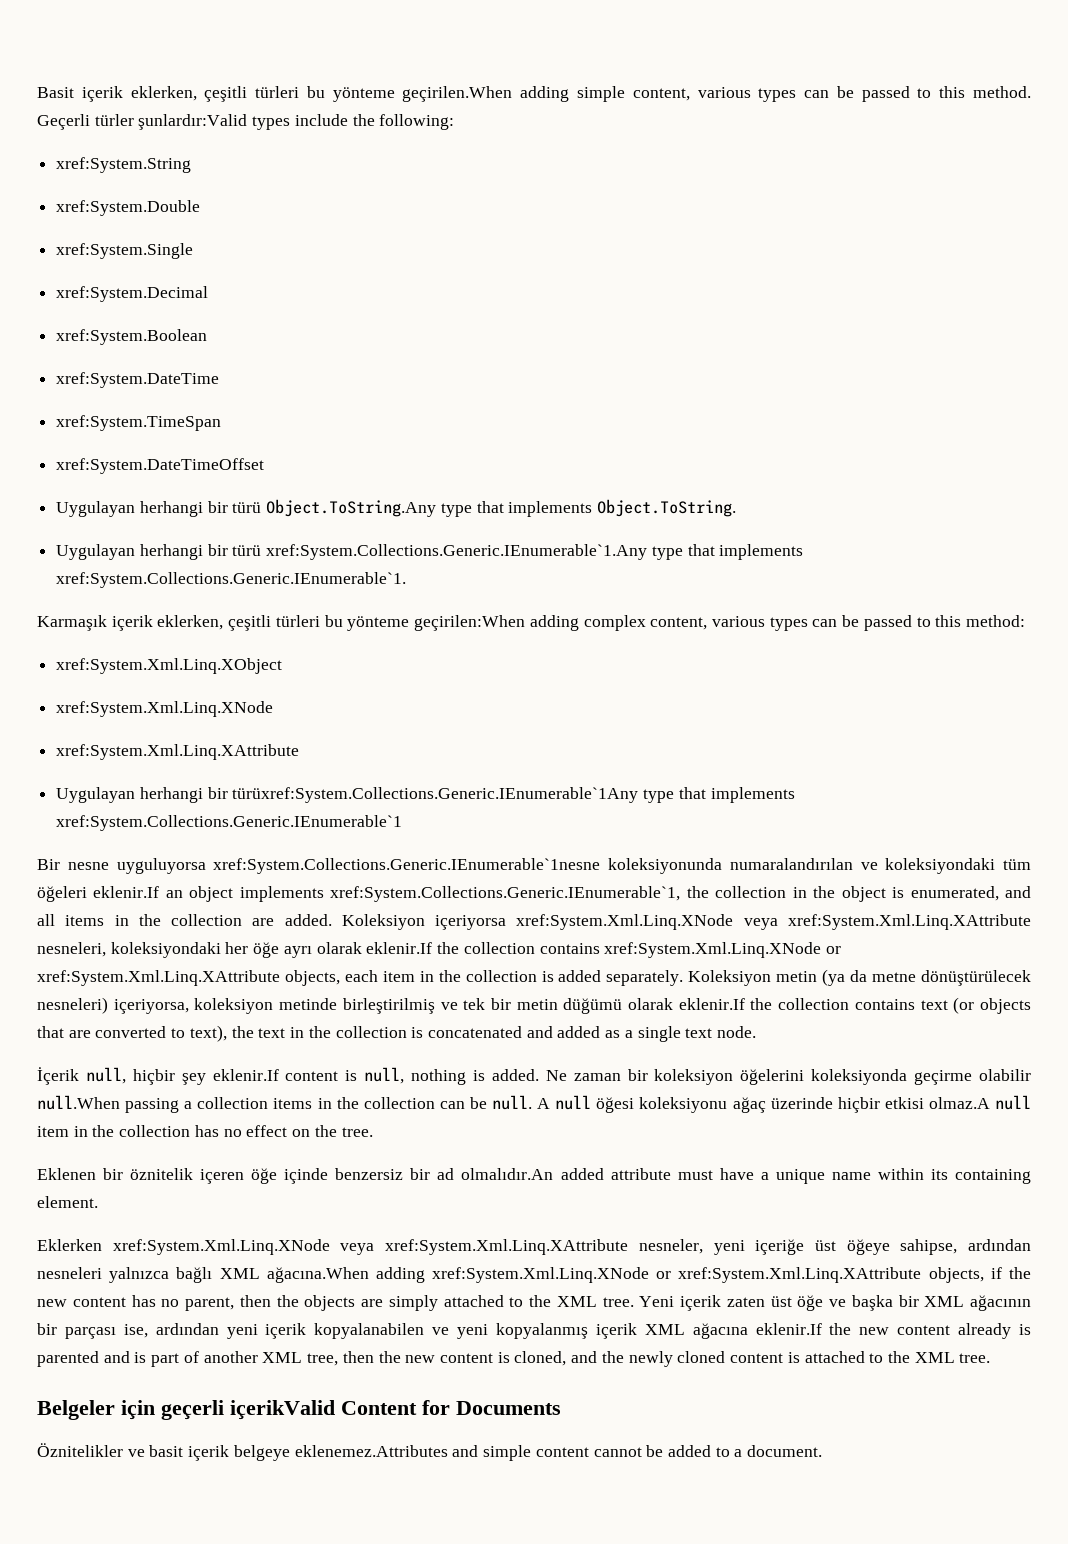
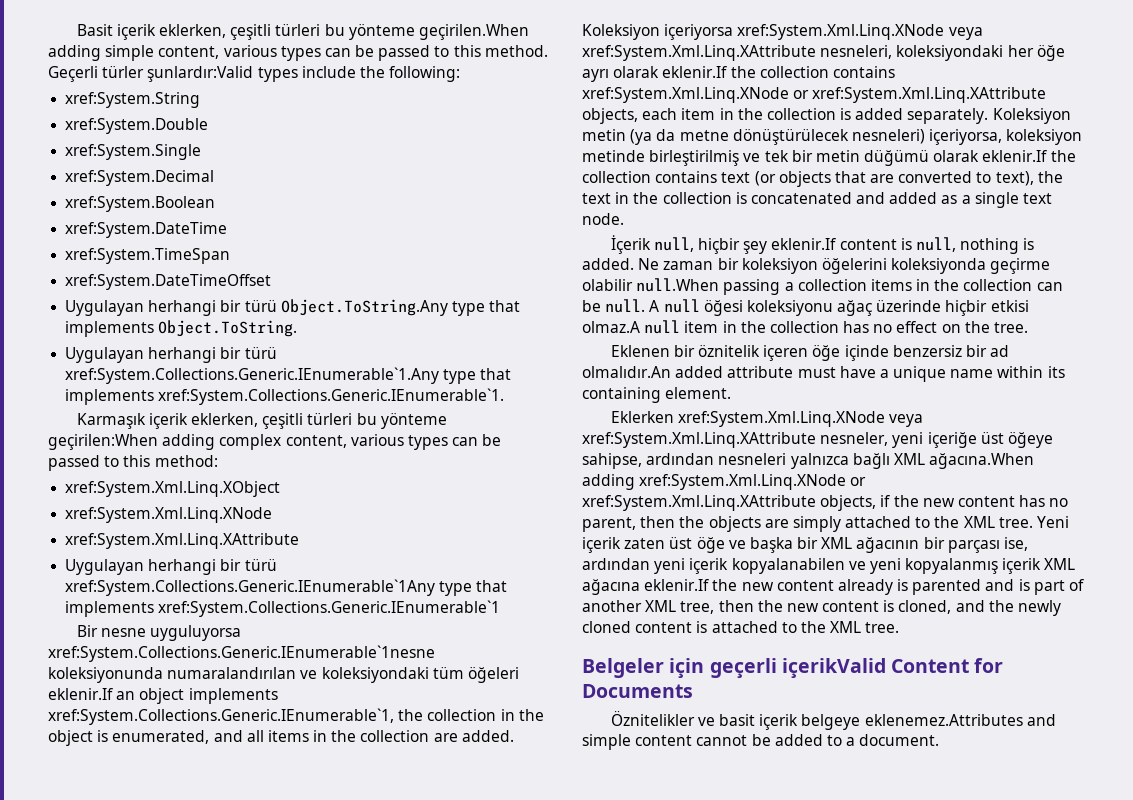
- Uygulayan herhangi bir türüxref:System.Collections.Generic.IEnumerable`1Any type that implements xref:System.Collections.Generic.IEnumerable`1
+ Uygulayan herhangi bir türü xref:System.Collections.Generic.IEnumerable`1Any type that implements xref:System.Collections.Generic.IEnumerable`1

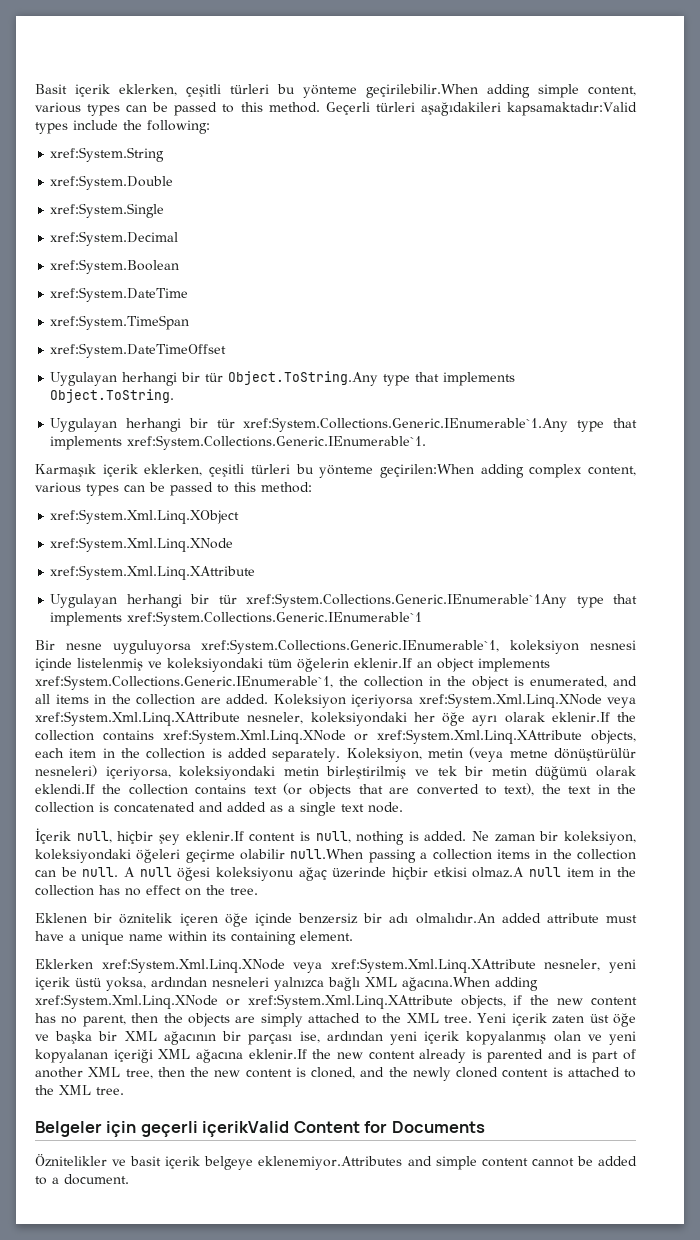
- Basit içerik eklerken, çeşitli türleri bu yönteme geçirilen.When adding simple content, various types can be passed to this method.
+ Basit içerik eklerken, çeşitli türleri bu yönteme geçirilebilir.When adding simple content, various types can be passed to this method.
- Geçerli türler şunlardır:Valid types include the following:
+ Geçerli türleri aşağıdakileri kapsamaktadır:Valid types include the following:
- Uygulayan herhangi bir türü Object.ToString.Any type that implements Object.ToString.
+ Uygulayan herhangi bir tür Object.ToString.Any type that implements Object.ToString.
- Uygulayan herhangi bir türü xref:System.Collections.Generic.IEnumerable`1.Any type that implements xref:System.Collections.Generic.IEnumerable`1.
+ Uygulayan herhangi bir tür xref:System.Collections.Generic.IEnumerable`1.Any type that implements xref:System.Collections.Generic.IEnumerable`1.
- Uygulayan herhangi bir türü xref:System.Collections.Generic.IEnumerable`1Any type that implements xref:System.Collections.Generic.IEnumerable`1
+ Uygulayan herhangi bir tür xref:System.Collections.Generic.IEnumerable`1Any type that implements xref:System.Collections.Generic.IEnumerable`1
- Bir nesne uyguluyorsa xref:System.Collections.Generic.IEnumerable`1nesne koleksiyonunda numaralandırılan ve koleksiyondaki tüm öğeleri eklenir.If an object implements xref:System.Collections.Generic.IEnumerable`1, the collection in the object is enumerated, and all items in the collection are added.
+ Bir nesne uyguluyorsa xref:System.Collections.Generic.IEnumerable`1, koleksiyon nesnesi içinde listelenmiş ve koleksiyondaki tüm öğelerin eklenir.If an object implements xref:System.Collections.Generic.IEnumerable`1, the collection in the object is enumerated, and all items in the collection are added.
- Koleksiyon içeriyorsa xref:System.Xml.Linq.XNode veya xref:System.Xml.Linq.XAttribute nesneleri, koleksiyondaki her öğe ayrı olarak eklenir.If the collection contains xref:System.Xml.Linq.XNode or xref:System.Xml.Linq.XAttribute objects, each item in the collection is added separately.
+ Koleksiyon içeriyorsa xref:System.Xml.Linq.XNode veya xref:System.Xml.Linq.XAttribute nesneler, koleksiyondaki her öğe ayrı olarak eklenir.If the collection contains xref:System.Xml.Linq.XNode or xref:System.Xml.Linq.XAttribute objects, each item in the collection is added separately.
- Koleksiyon metin (ya da metne dönüştürülecek nesneleri) içeriyorsa, koleksiyon metinde birleştirilmiş ve tek bir metin düğümü olarak eklenir.If the collection contains text (or objects that are converted to text), the text in the collection is concatenated and added as a single text node.
+ Koleksiyon, metin (veya metne dönüştürülür nesneleri) içeriyorsa, koleksiyondaki metin birleştirilmiş ve tek bir metin düğümü olarak eklendi.If the collection contains text (or objects that are converted to text), the text in the collection is concatenated and added as a single text node.
- Ne zaman bir koleksiyon öğelerini koleksiyonda geçirme olabilir null.When passing a collection items in the collection can be null.
+ Ne zaman bir koleksiyon, koleksiyondaki öğeleri geçirme olabilir null.When passing a collection items in the collection can be null.
- Eklenen bir öznitelik içeren öğe içinde benzersiz bir ad olmalıdır.An added attribute must have a unique name within its containing element.
+ Eklenen bir öznitelik içeren öğe içinde benzersiz bir adı olmalıdır.An added attribute must have a unique name within its containing element.
- Eklerken xref:System.Xml.Linq.XNode veya xref:System.Xml.Linq.XAttribute nesneler, yeni içeriğe üst öğeye sahipse, ardından nesneleri yalnızca bağlı XML ağacına.When adding xref:System.Xml.Linq.XNode or xref:System.Xml.Linq.XAttribute objects, if the new content has no parent, then the objects are simply attached to the XML tree.
+ Eklerken xref:System.Xml.Linq.XNode veya xref:System.Xml.Linq.XAttribute nesneler, yeni içerik üstü yoksa, ardından nesneleri yalnızca bağlı XML ağacına.When adding xref:System.Xml.Linq.XNode or xref:System.Xml.Linq.XAttribute objects, if the new content has no parent, then the objects are simply attached to the XML tree.
- Yeni içerik zaten üst öğe ve başka bir XML ağacının bir parçası ise, ardından yeni içerik kopyalanabilen ve yeni kopyalanmış içerik XML ağacına eklenir.If the new content already is parented and is part of another XML tree, then the new content is cloned, and the newly cloned content is attached to the XML tree.
+ Yeni içerik zaten üst öğe ve başka bir XML ağacının bir parçası ise, ardından yeni içerik kopyalanmış olan ve yeni kopyalanan içeriği XML ağacına eklenir.If the new content already is parented and is part of another XML tree, then the new content is cloned, and the newly cloned content is attached to the XML tree.
- Öznitelikler ve basit içerik belgeye eklenemez.Attributes and simple content cannot be added to a document.
+ Öznitelikler ve basit içerik belgeye eklenemiyor.Attributes and simple content cannot be added to a document.

